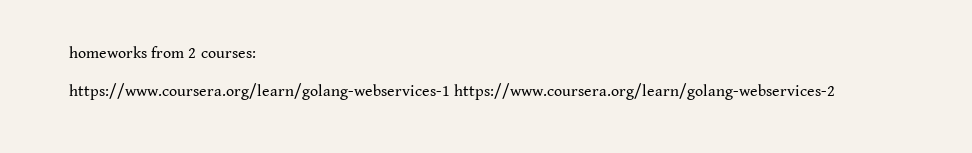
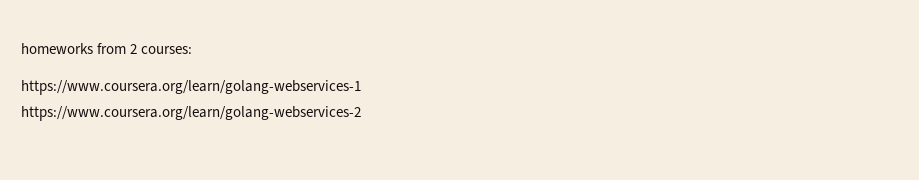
- https://www.coursera.org/learn/golang-webservices-1 https://www.coursera.org/learn/golang-webservices-2
+ https://www.coursera.org/learn/golang-webservices-1
+ https://www.coursera.org/learn/golang-webservices-2

